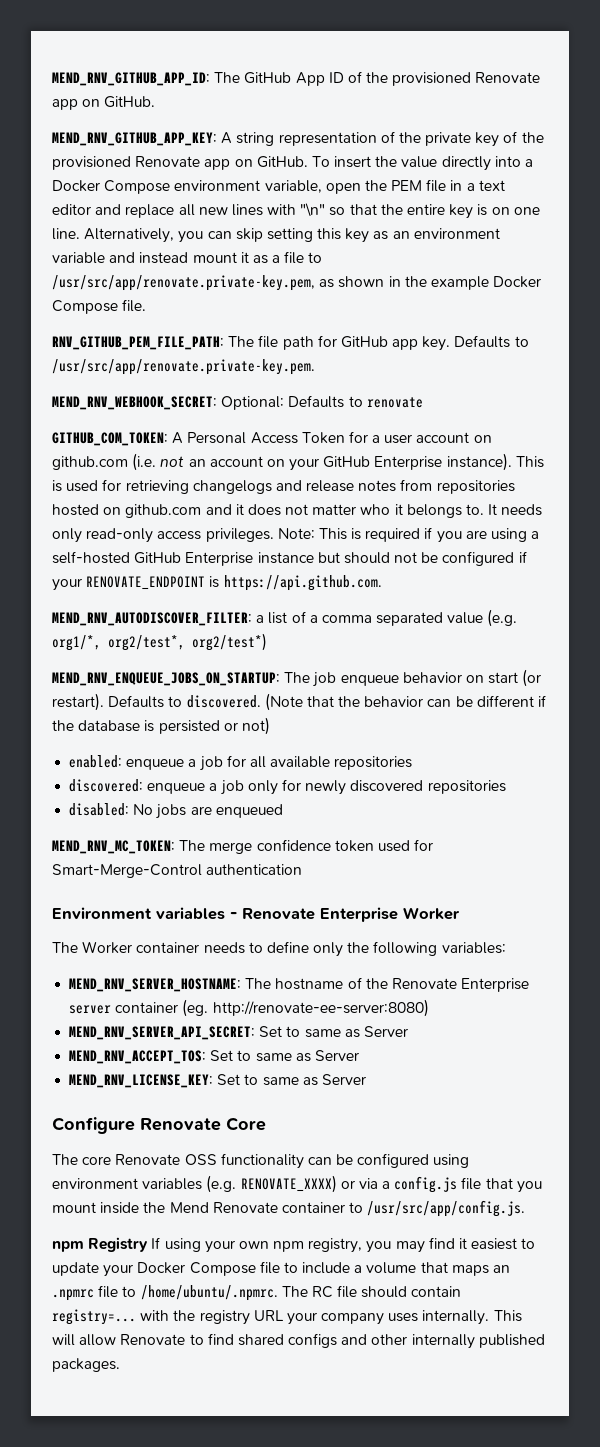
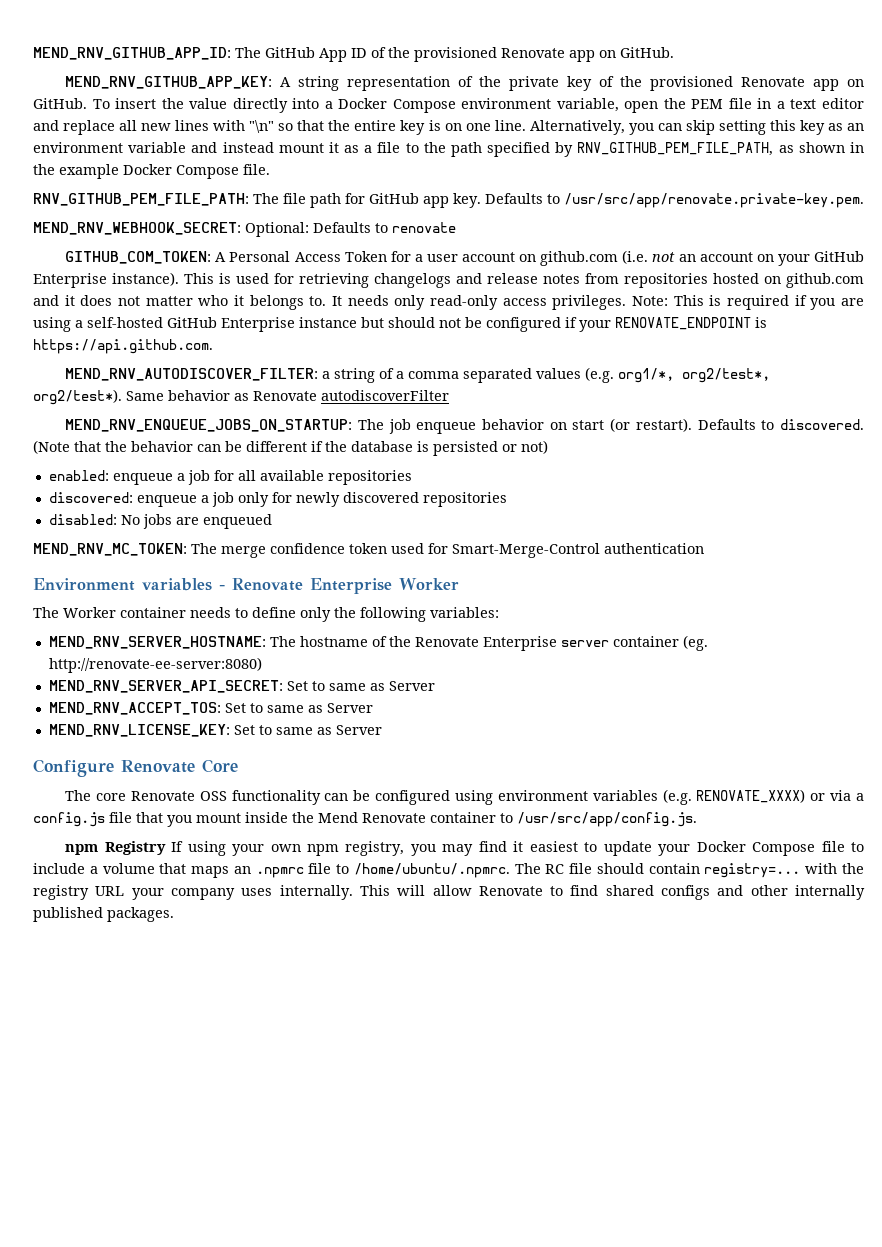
- Alternatively, you can skip setting this key as an environment variable and instead mount it as a file to /usr/src/app/renovate.private-key.pem, as shown in the example Docker Compose file.
+ Alternatively, you can skip setting this key as an environment variable and instead mount it as a file to the path specified by RNV_GITHUB_PEM_FILE_PATH, as shown in the example Docker Compose file.
- MEND_RNV_AUTODISCOVER_FILTER: a list of a comma separated value (e.g. org1/*, org2/test*, org2/test*)
+ MEND_RNV_AUTODISCOVER_FILTER: a string of a comma separated values (e.g. org1/*, org2/test*, org2/test*). Same behavior as Renovate autodiscoverFilter

